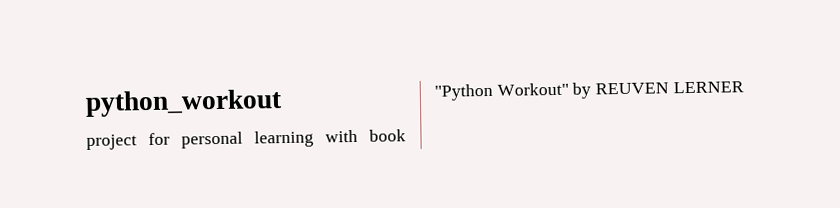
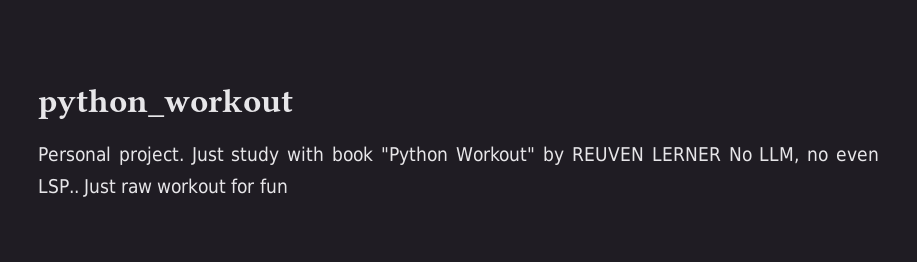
- project for personal learning with book "Python Workout" by REUVEN LERNER
+ Personal project. Just study with book "Python Workout" by REUVEN LERNER No LLM, no even LSP.. Just raw workout for fun

